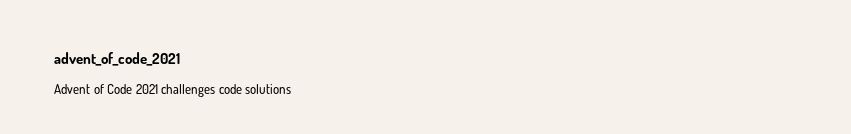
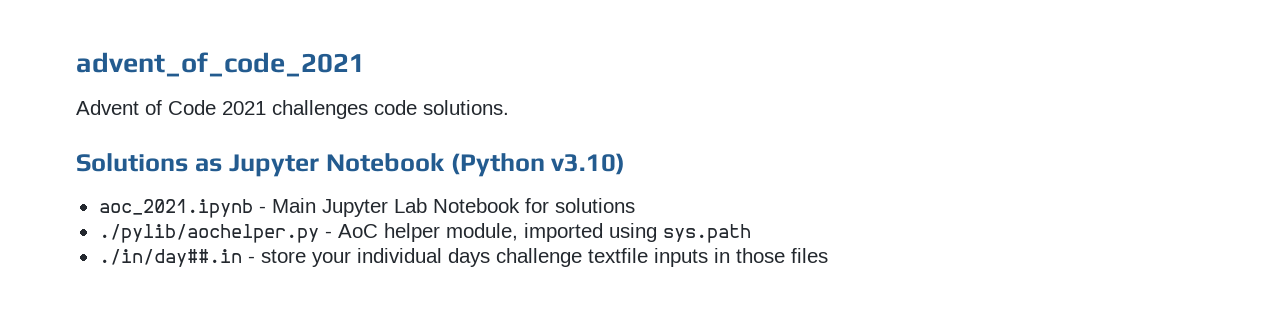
- Advent of Code 2021 challenges code solutions
+ Advent of Code 2021 challenges code solutions.
+ Solutions as Jupyter Notebook (Python v3.10)
+ aoc_2021.ipynb - Main Jupyter Lab Notebook for solutions
+ ./pylib/aochelper.py - AoC helper module, imported using sys.path
+ ./in/day##.in - store your individual days challenge textfile inputs in those files

